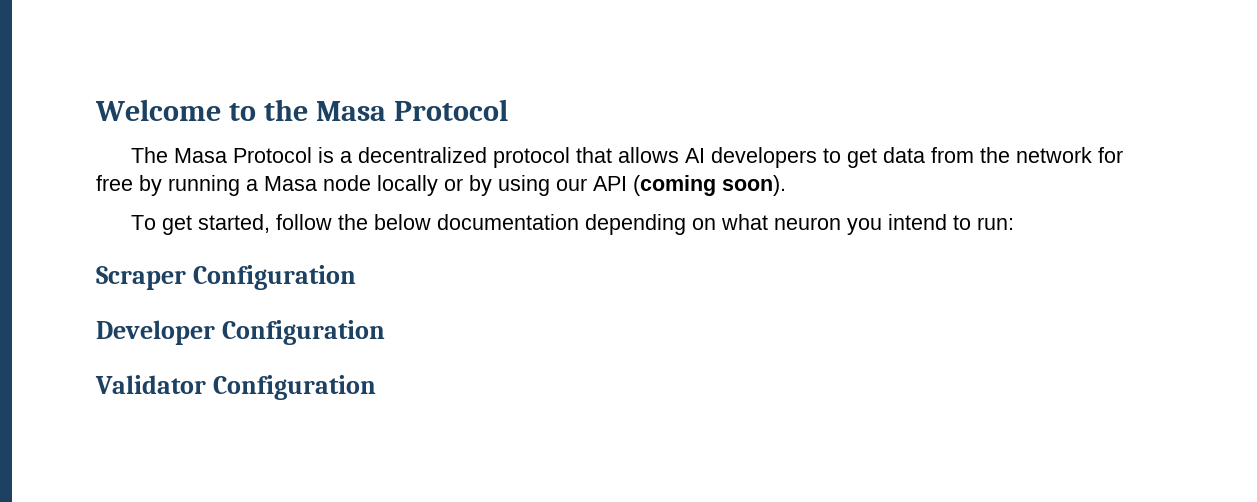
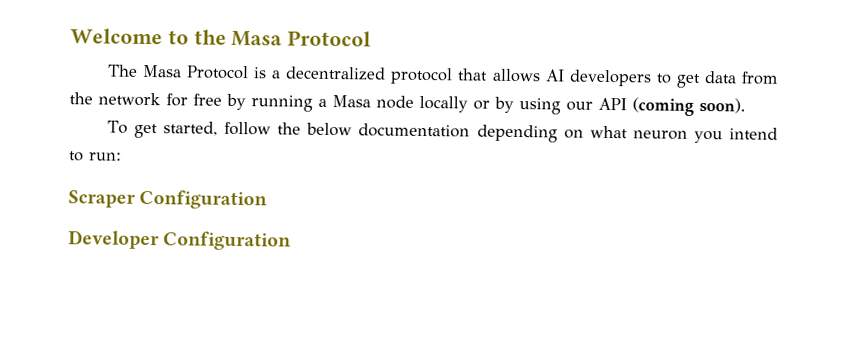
- Validator Configuration

